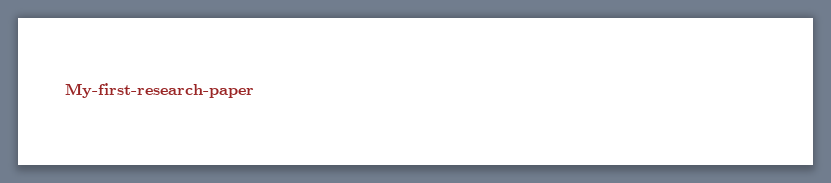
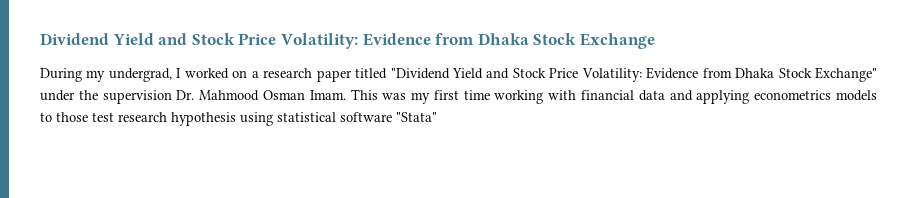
- My-first-research-paper
+ Dividend Yield and Stock Price Volatility: Evidence from Dhaka Stock Exchange
+ During my undergrad, I worked on a research paper titled "Dividend Yield and Stock Price Volatility: Evidence from Dhaka Stock Exchange" under the supervision Dr. Mahmood Osman Imam. This was my first time working with financial data and applying econometrics models to those test research hypothesis using statistical software "Stata"

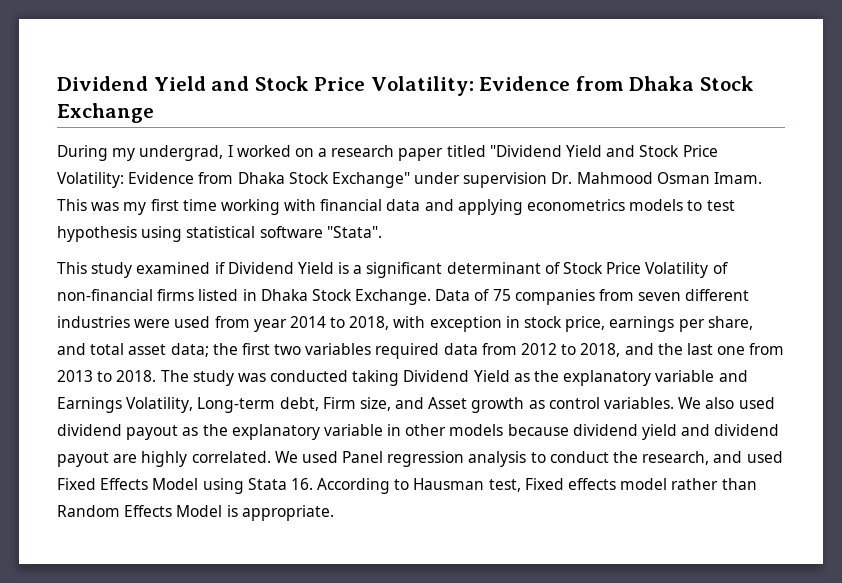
- During my undergrad, I worked on a research paper titled "Dividend Yield and Stock Price Volatility: Evidence from Dhaka Stock Exchange" under the supervision Dr. Mahmood Osman Imam.
+ During my undergrad, I worked on a research paper titled "Dividend Yield and Stock Price Volatility: Evidence from Dhaka Stock Exchange" under supervision Dr. Mahmood Osman Imam.
- This was my first time working with financial data and applying econometrics models to those test research hypothesis using statistical software "Stata"
+ This was my first time working with financial data and applying econometrics models to test hypothesis using statistical software "Stata".
+ This study examined if Dividend Yield is a significant determinant of Stock Price Volatility of non-financial firms listed in Dhaka Stock Exchange. Data of 75 companies from seven different industries were used from year 2014 to 2018, with exception in stock price, earnings per share, and total asset data; the first two variables required data from 2012 to 2018, and the last one from 2013 to 2018. The study was conducted taking Dividend Yield as the explanatory variable and Earnings Volatility, Long-term debt, Firm size, and Asset growth as control variables. We also used dividend payout as the explanatory variable in other models because dividend yield and dividend payout are highly correlated. We used Panel regression analysis to conduct the research, and used Fixed Effects Model using Stata 16. According to Hausman test, Fixed effects model rather than Random Effects Model is appropriate.

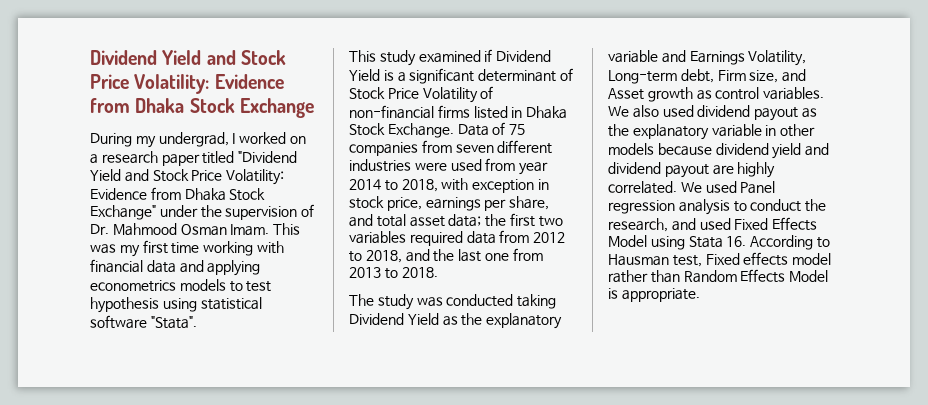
- During my undergrad, I worked on a research paper titled "Dividend Yield and Stock Price Volatility: Evidence from Dhaka Stock Exchange" under supervision Dr. Mahmood Osman Imam.
+ During my undergrad, I worked on a research paper titled "Dividend Yield and Stock Price Volatility: Evidence from Dhaka Stock Exchange" under the supervision of Dr. Mahmood Osman Imam.
- the first two variables required data from 2012 to 2018, and the last one from 2013 to 2018. The study was conducted taking Dividend Yield as the explanatory variable and Earnings Volatility, Long-term debt, Firm size, and Asset growth as control variables.
+ the first two variables required data from 2012 to 2018, and the last one from 2013 to 2018.
+ The study was conducted taking Dividend Yield as the explanatory variable and Earnings Volatility, Long-term debt, Firm size, and Asset growth as control variables.

